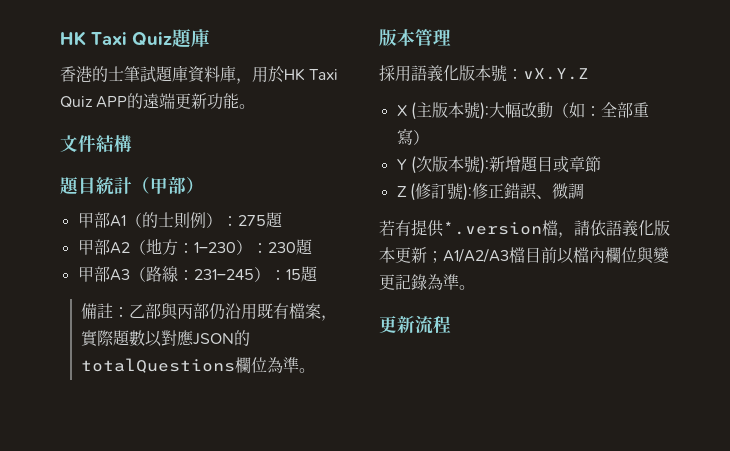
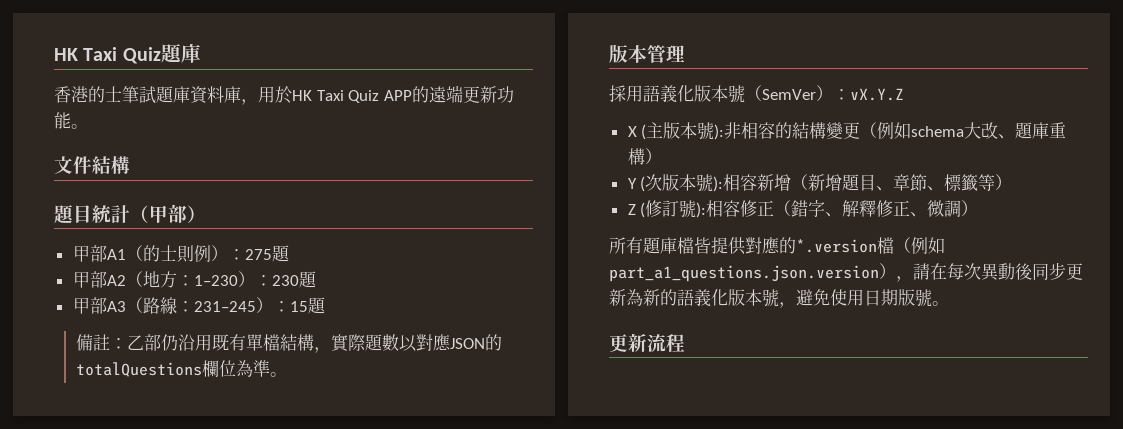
- 備註：乙部與丙部仍沿用既有檔案，實際題數以對應JSON的totalQuestions欄位為準。
+ 備註：乙部仍沿用既有單檔結構，實際題數以對應JSON的totalQuestions欄位為準。
- 採用語義化版本號：vX.Y.Z
+ 採用語義化版本號（SemVer）：vX.Y.Z
- X (主版本號):大幅改動（如：全部重寫）
+ X (主版本號):非相容的結構變更（例如schema大改、題庫重構）
- Y (次版本號):新增題目或章節
+ Y (次版本號):相容新增（新增題目、章節、標籤等）
- Z (修訂號):修正錯誤、微調
- 若有提供*.version檔，請依語義化版本更新；A1/A2/A3檔目前以檔內欄位與變更記錄為準。
+ Z (修訂號):相容修正（錯字、解釋修正、微調）
+ 所有題庫檔皆提供對應的*.version檔（例如part_a1_questions.json.version），請在每次異動後同步更新為新的語義化版本號，避免使用日期版號。

